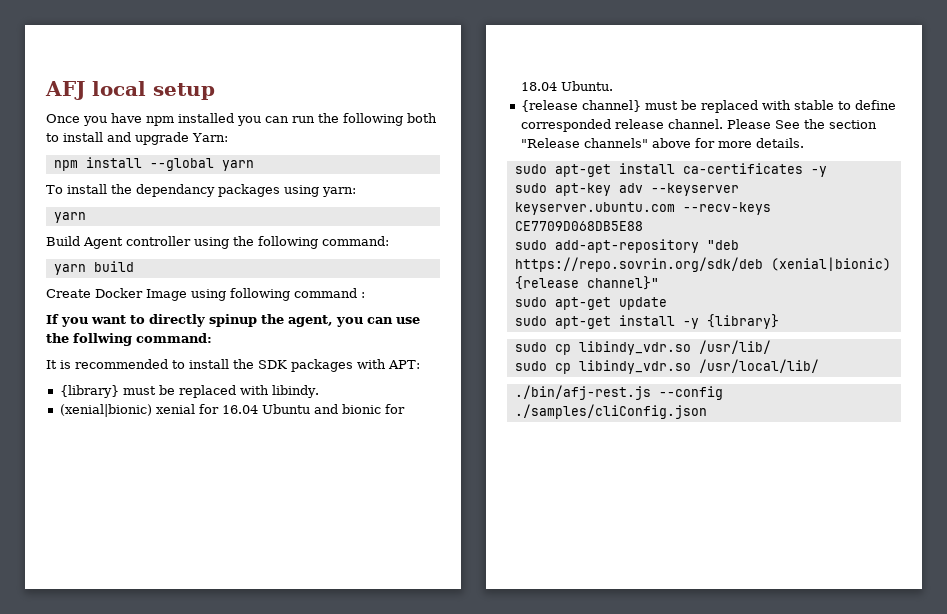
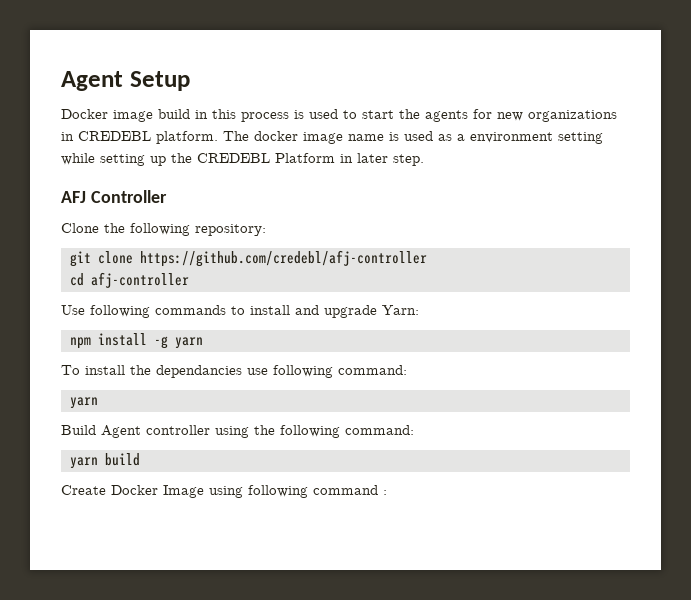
- AFJ local setup
- Once you have npm installed you can run the following both to install and upgrade Yarn:
+ Agent Setup
+ Docker image build in this process is used to start the agents for new organizations in CREDEBL platform. The docker image name is used as a environment setting while setting up the CREDEBL Platform in later step.
+ AFJ Controller
+ Clone the following repository:
+ git clone https://github.com/credebl/afj-controller
+ cd afj-controller
+ Use following commands to install and upgrade Yarn:
- npm install --global yarn
+ npm install -g yarn
- To install the dependancy packages using yarn:
+ To install the dependancies use following command:
- If you want to directly spinup the agent, you can use the follwing command:
- It is recommended to install the SDK packages with APT:
- {library} must be replaced with libindy.
- (xenial|bionic) xenial for 16.04 Ubuntu and bionic for 18.04 Ubuntu.
- {release channel} must be replaced with stable to define corresponded release channel. Please See the section "Release channels" above for more details.
- sudo apt-get install ca-certificates -y
- sudo apt-key adv --keyserver keyserver.ubuntu.com --recv-keys CE7709D068DB5E88
- sudo add-apt-repository "deb https://repo.sovrin.org/sdk/deb (xenial|bionic) {release channel}"
- sudo apt-get update
- sudo apt-get install -y {library}
- sudo cp libindy_vdr.so /usr/lib/
- sudo cp libindy_vdr.so /usr/local/lib/
- ./bin/afj-rest.js --config ./samples/cliConfig.json

